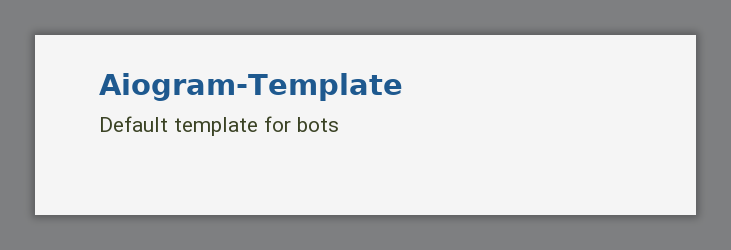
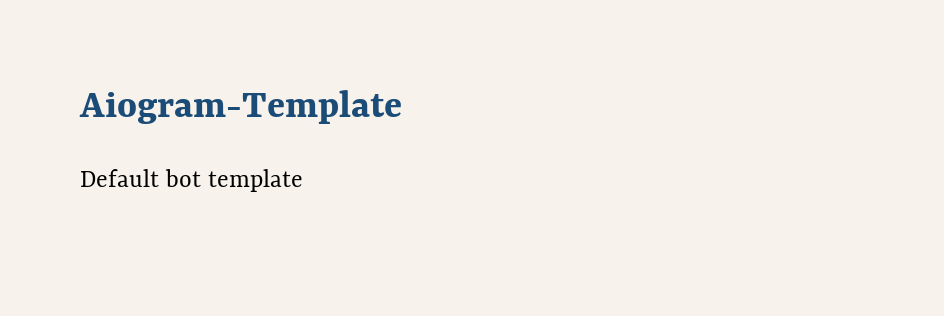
- Default template for bots
+ Default bot template

